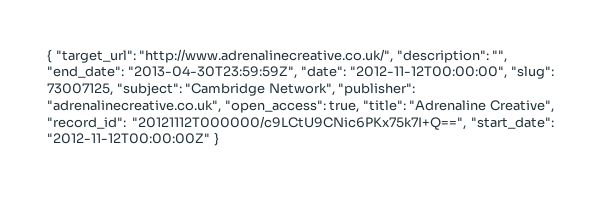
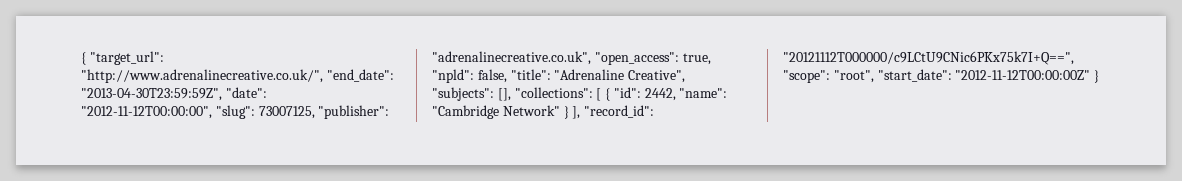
- { "target_url": "http://www.adrenalinecreative.co.uk/", "description": "", "end_date": "2013-04-30T23:59:59Z", "date": "2012-11-12T00:00:00", "slug": 73007125, "subject": "Cambridge Network", "publisher": "adrenalinecreative.co.uk", "open_access": true, "title": "Adrenaline Creative", "record_id": "20121112T000000/c9LCtU9CNic6PKx75k7I+Q==", "start_date": "2012-11-12T00:00:00Z" }
+ { "target_url": "http://www.adrenalinecreative.co.uk/", "end_date": "2013-04-30T23:59:59Z", "date": "2012-11-12T00:00:00", "slug": 73007125, "publisher": "adrenalinecreative.co.uk", "open_access": true, "npld": false, "title": "Adrenaline Creative", "subjects": [], "collections": [ { "id": 2442, "name": "Cambridge Network" } ], "record_id": "20121112T000000/c9LCtU9CNic6PKx75k7I+Q==", "scope": "root", "start_date": "2012-11-12T00:00:00Z" }

